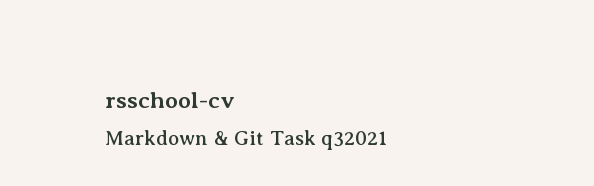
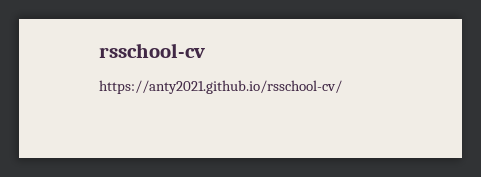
- Markdown & Git Task q32021
+ https://anty2021.github.io/rsschool-cv/

